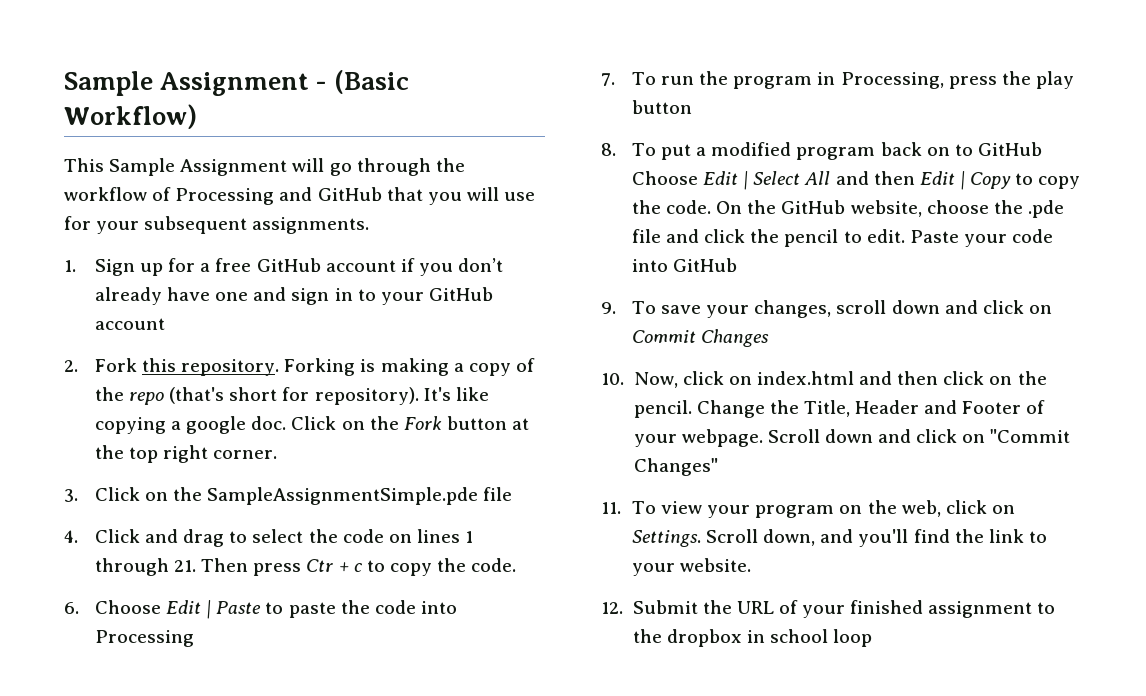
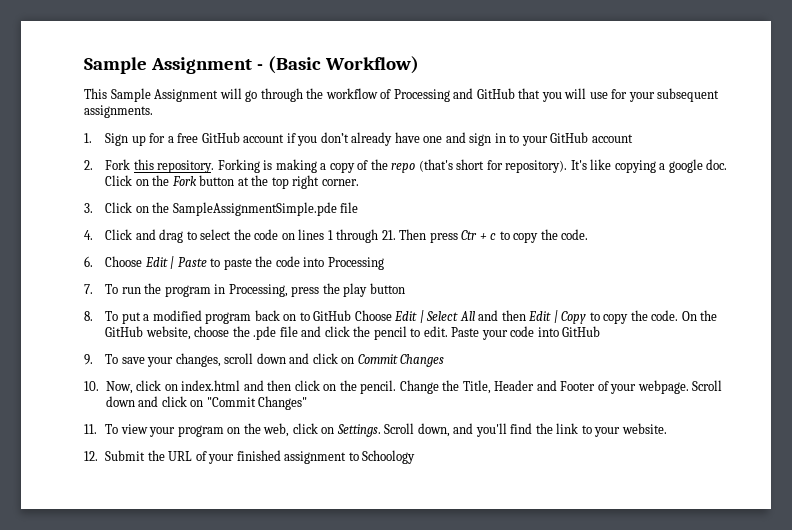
- 12. Submit the URL of your finished assignment to the dropbox in school loop
+ 12. Submit the URL of your finished assignment to Schoology

